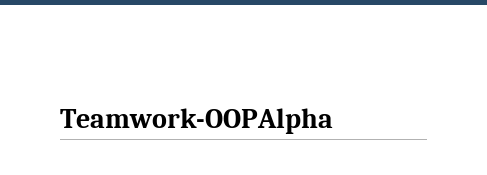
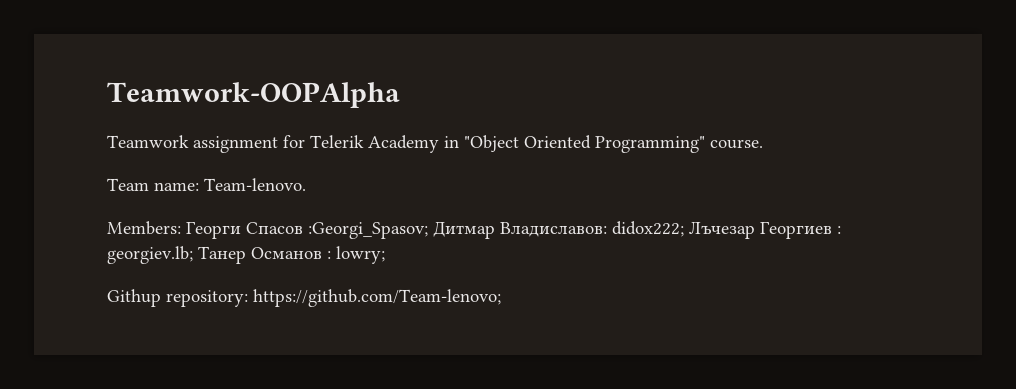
+ Teamwork assignment for Telerik Academy in "Object Oriented Programming" course.
+ Team name: Team-lenovo.
+ Members: Георги Спасов :Georgi_Spasov; Дитмар Владиславов: didox222; Лъчезар Георгиев : georgiev.lb; Танер Османов : lowry;
+ Githup repository: https://github.com/Team-lenovo;

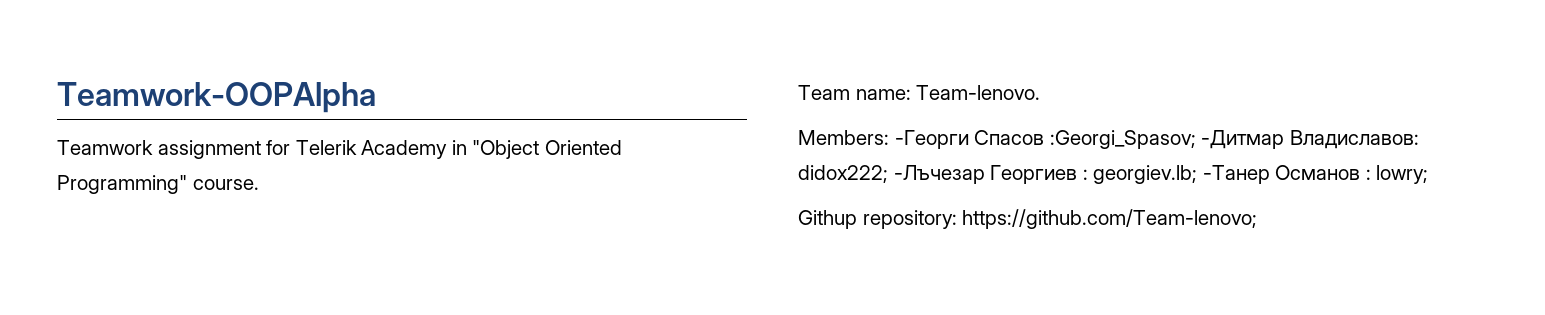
- Members: Георги Спасов :Georgi_Spasov; Дитмар Владиславов: didox222; Лъчезар Георгиев : georgiev.lb; Танер Османов : lowry;
+ Members: -Георги Спасов :Georgi_Spasov; -Дитмар Владиславов: didox222; -Лъчезар Георгиев : georgiev.lb; -Танер Османов : lowry;

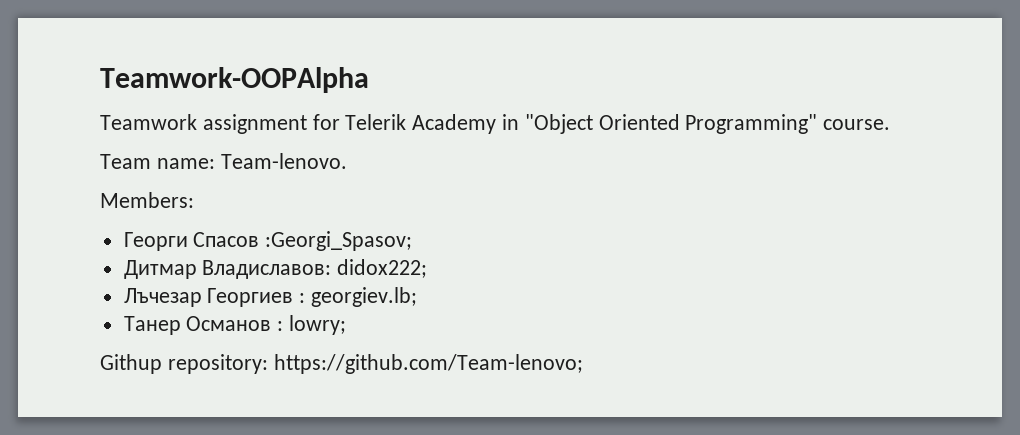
- Members: -Георги Спасов :Georgi_Spasov; -Дитмар Владиславов: didox222; -Лъчезар Георгиев : georgiev.lb; -Танер Османов : lowry;
+ Members:
+ Георги Спасов :Georgi_Spasov;
+ Дитмар Владиславов: didox222;
+ Лъчезар Георгиев : georgiev.lb;
+ Танер Османов : lowry;

